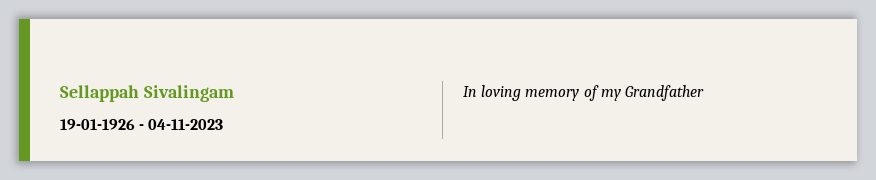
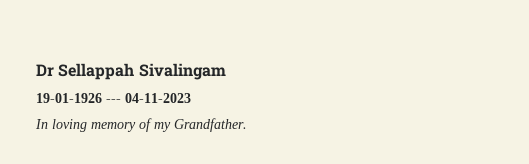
- Sellappah Sivalingam
+ Dr Sellappah Sivalingam
- 19-01-1926 - 04-11-2023
+ 19-01-1926 --- 04-11-2023
- In loving memory of my Grandfather
+ In loving memory of my Grandfather.

